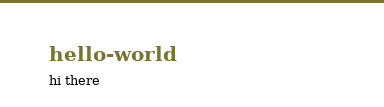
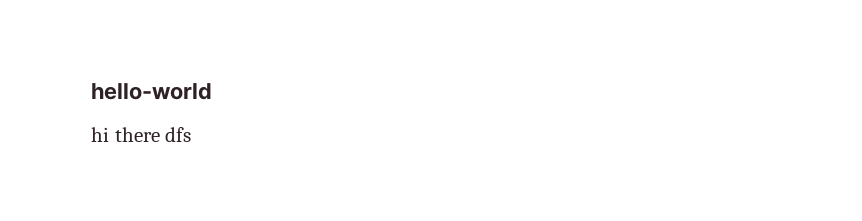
- hi there
+ hi there dfs

